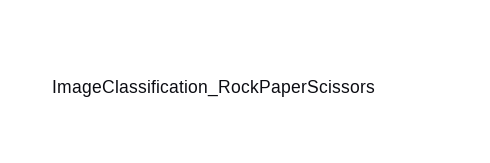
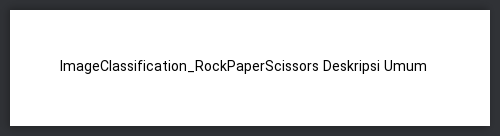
- ImageClassification_RockPaperScissors
+ ImageClassification_RockPaperScissors Deskripsi Umum

